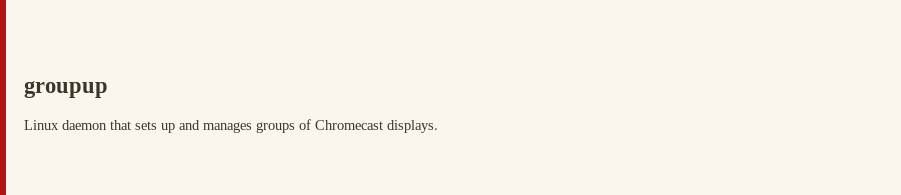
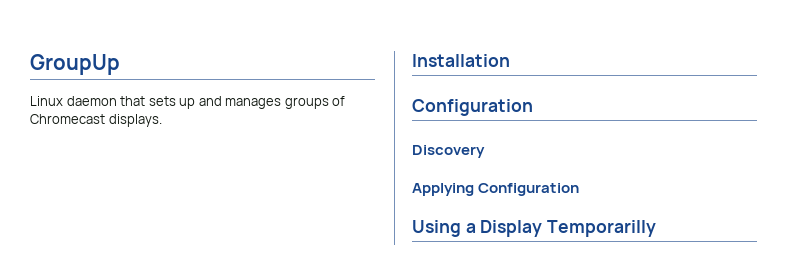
- groupup
+ GroupUp
+ Installation
+ Configuration
+ Discovery
+ Applying Configuration
+ Using a Display Temporarilly

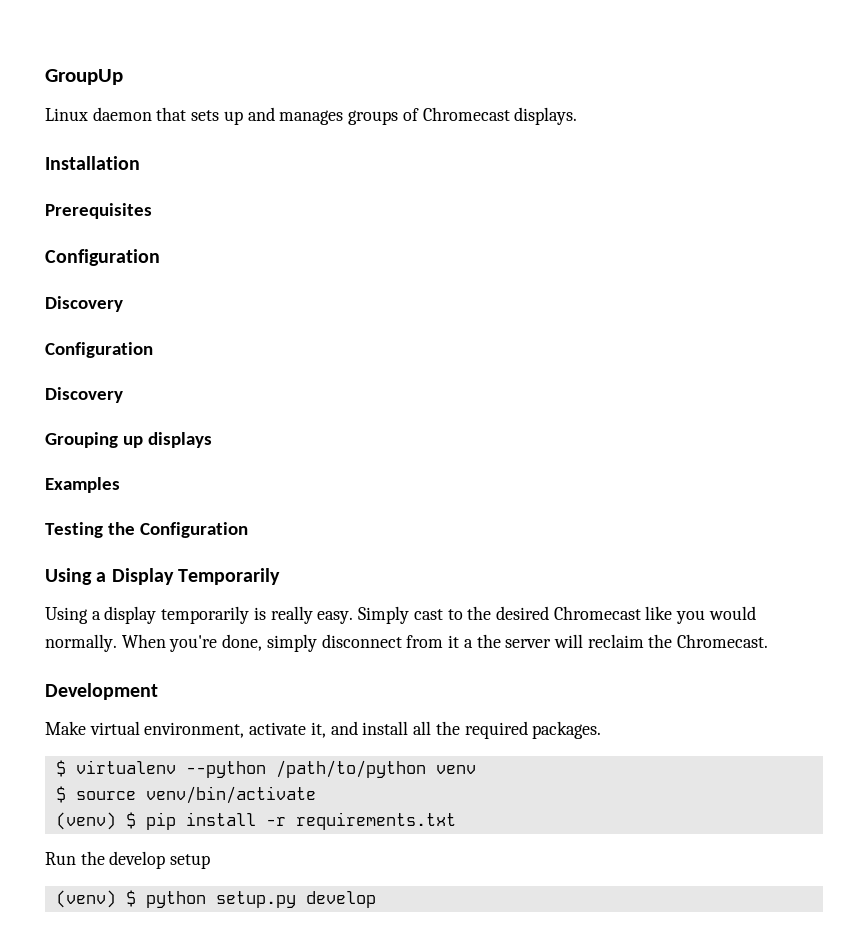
  Installation
+ Prerequisites
  Configuration
  Discovery
- Applying Configuration
- Using a Display Temporarilly
+ Configuration
+ Discovery
+ Grouping up displays
+ Examples
+ Testing the Configuration
+ Using a Display Temporarily
+ Using a display temporarily is really easy. Simply cast to the desired Chromecast like you would normally. When you're done, simply disconnect from it a the server will reclaim the Chromecast.
+ Development
+ Make virtual environment, activate it, and install all the required packages.
+ $ virtualenv --python /path/to/python venv
+ $ source venv/bin/activate
+ (venv) $ pip install -r requirements.txt
+ Run the develop setup
+ (venv) $ python setup.py develop

